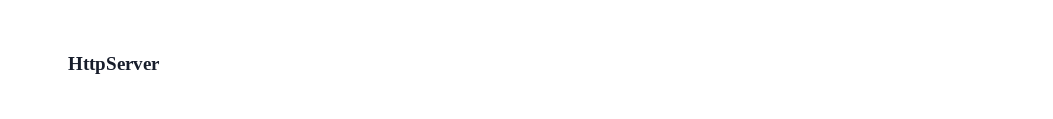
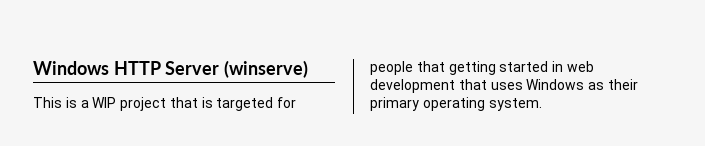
- HttpServer
+ Windows HTTP Server (winserve)
+ This is a WIP project that is targeted for people that getting started in web development that uses Windows as their primary operating system.

